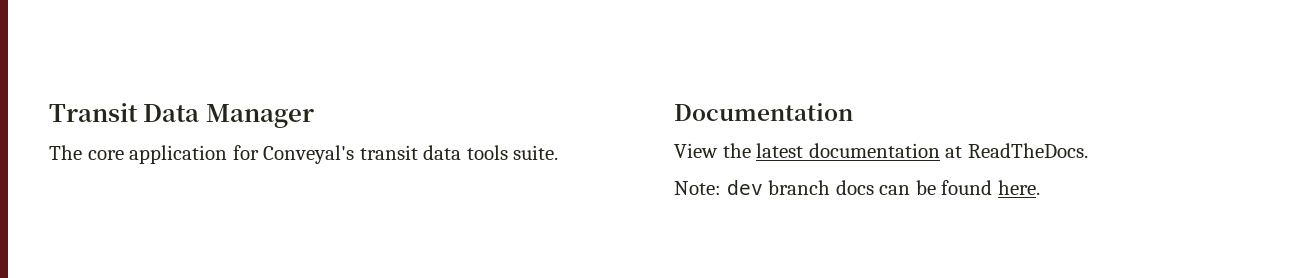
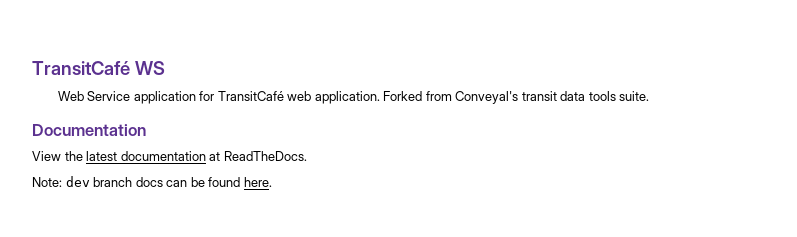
- Transit Data Manager
- The core application for Conveyal's transit data tools suite.
+ TransitCafé WS
+ Web Service application for TransitCafé web application. Forked from Conveyal's transit data tools suite.

